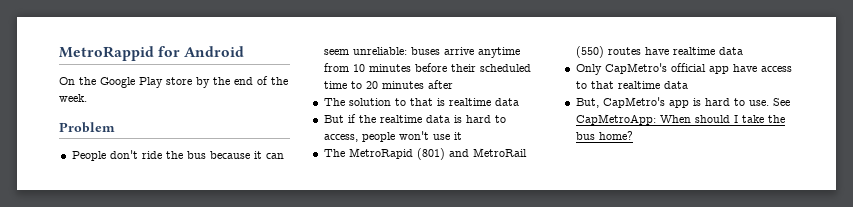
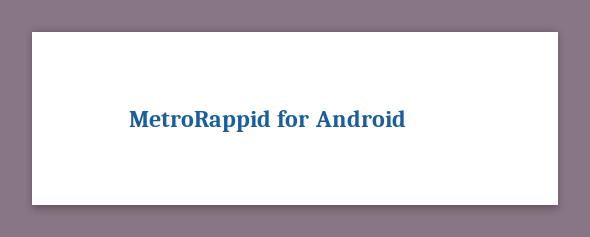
- On the Google Play store by the end of the week.
- Problem
- People don't ride the bus because it can seem unreliable: buses arrive anytime from 10 minutes before their scheduled time to 20 minutes after
- The solution to that is realtime data
- But if the realtime data is hard to access, people won't use it
- The MetroRapid (801) and MetroRail (550) routes have realtime data
- Only CapMetro's official app have access to that realtime data
- But, CapMetro's app is hard to use. See CapMetroApp: When should I take the bus home?

